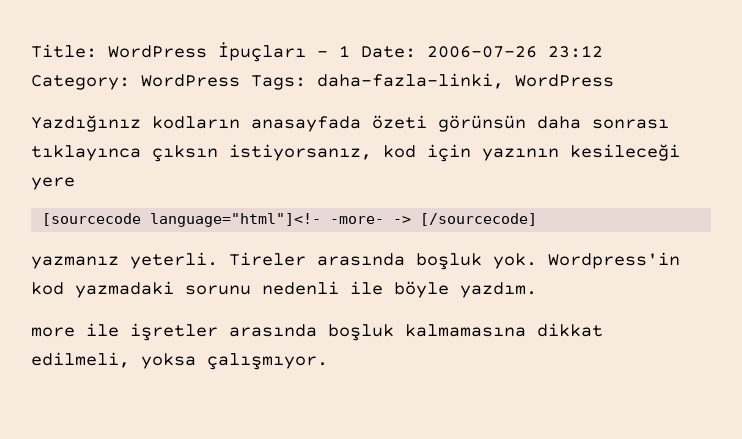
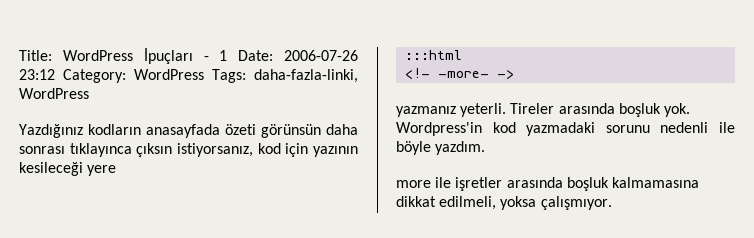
- [sourcecode language="html"]<!- -more- -> [/sourcecode]
+ :::html
+ <!- -more- ->

